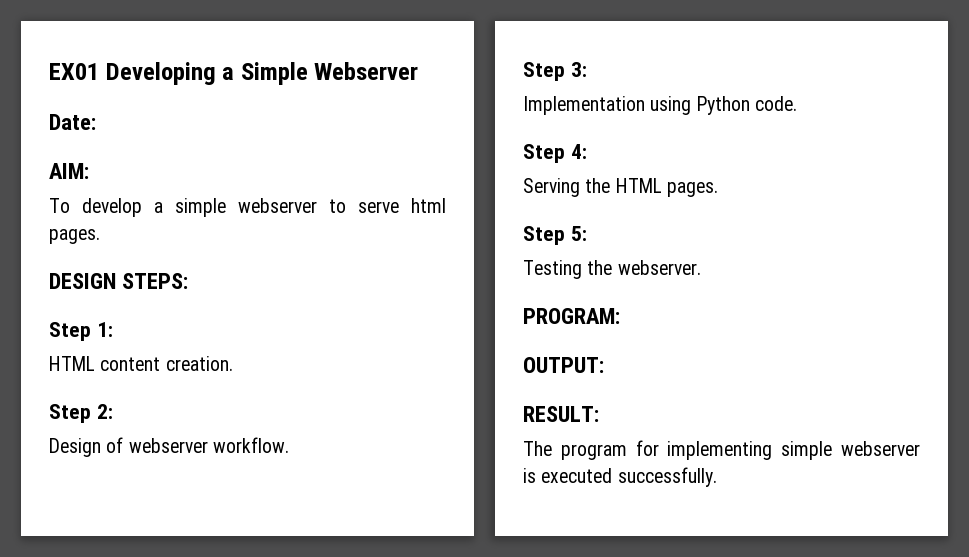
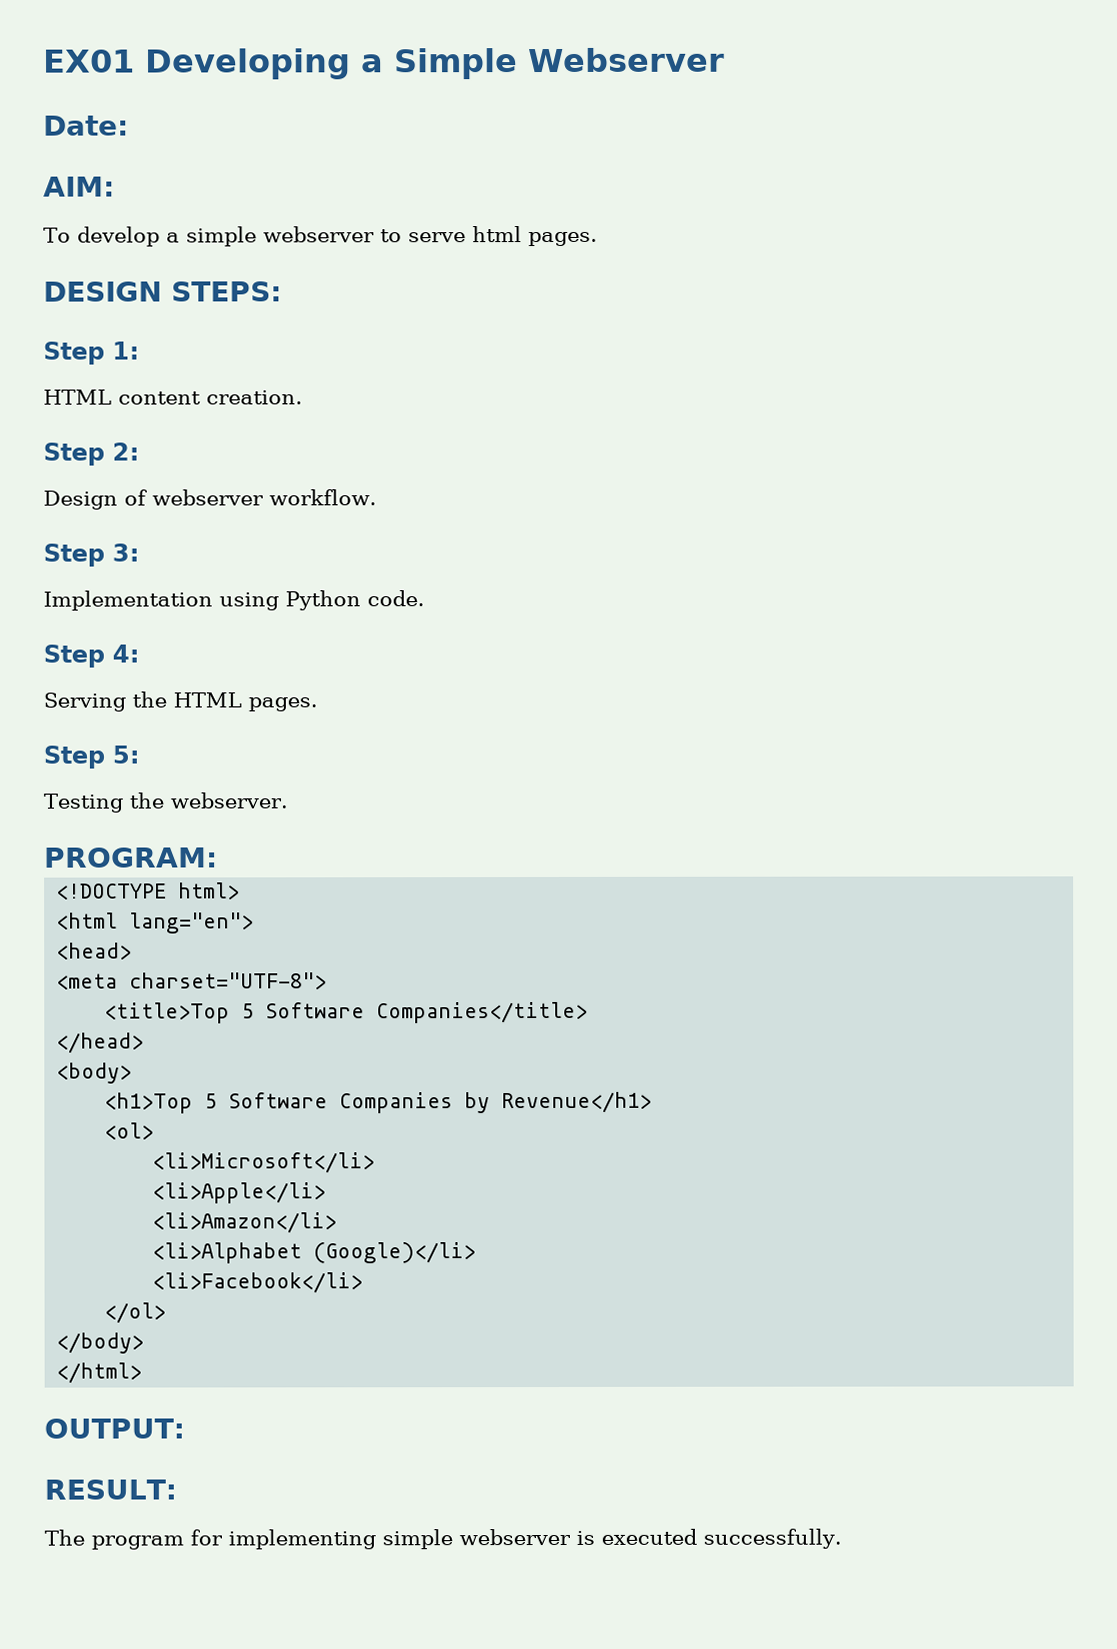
+ <!DOCTYPE html>
+ <html lang="en">
+ <head>
+ <meta charset="UTF-8">
+ <title>Top 5 Software Companies</title>
+ </head>
+ <body>
+ <h1>Top 5 Software Companies by Revenue</h1>
+ <ol>
+ <li>Microsoft</li>
+ <li>Apple</li>
+ <li>Amazon</li>
+ <li>Alphabet (Google)</li>
+ <li>Facebook</li>
+ </ol>
+ </body>
+ </html>

